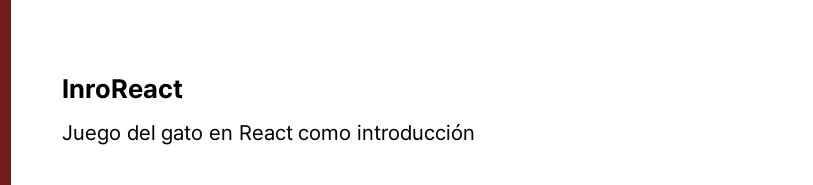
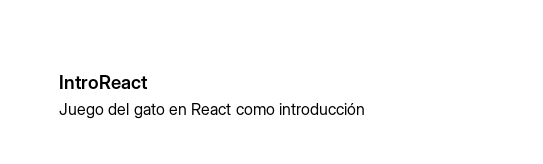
- InroReact
+ IntroReact

